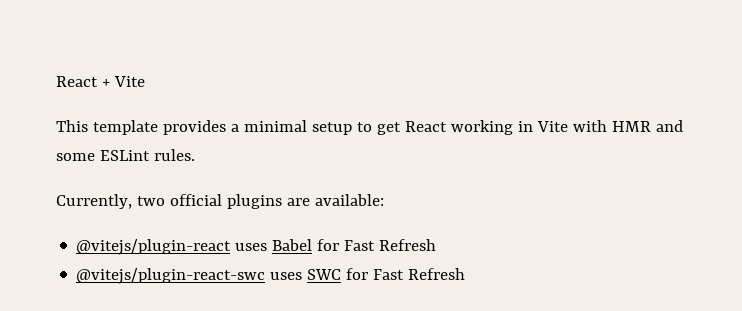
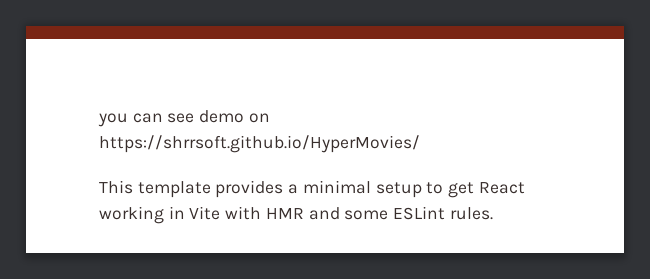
- React + Vite
+ you can see demo on https://shrrsoft.github.io/HyperMovies/
- Currently, two official plugins are available:
- @vitejs/plugin-react uses Babel for Fast Refresh
- @vitejs/plugin-react-swc uses SWC for Fast Refresh

